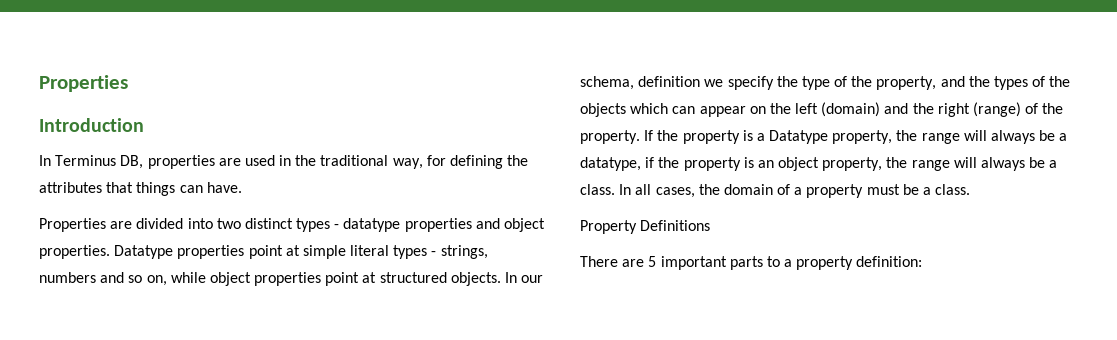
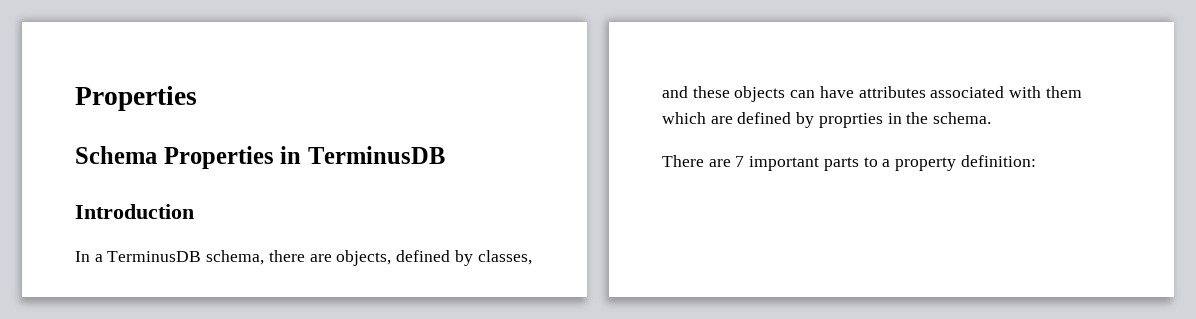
+ Schema Properties in TerminusDB
  Introduction
- In Terminus DB, properties are used in the traditional way, for defining the attributes that things can have.
- Properties are divided into two distinct types - datatype properties and object properties. Datatype properties point at simple literal types - strings, numbers and so on, while object properties point at structured objects. In our schema, definition we specify the type of the property, and the types of the objects which can appear on the left (domain) and the right (range) of the property. If the property is a Datatype property, the range will always be a datatype, if the property is an object property, the range will always be a class. In all cases, the domain of a property must be a class.
- Property Definitions
+ In a TerminusDB schema, there are objects, defined by classes, and these objects can have attributes associated with them which are defined by proprties in the schema.
- There are 5 important parts to a property definition:
+ There are 7 important parts to a property definition:

